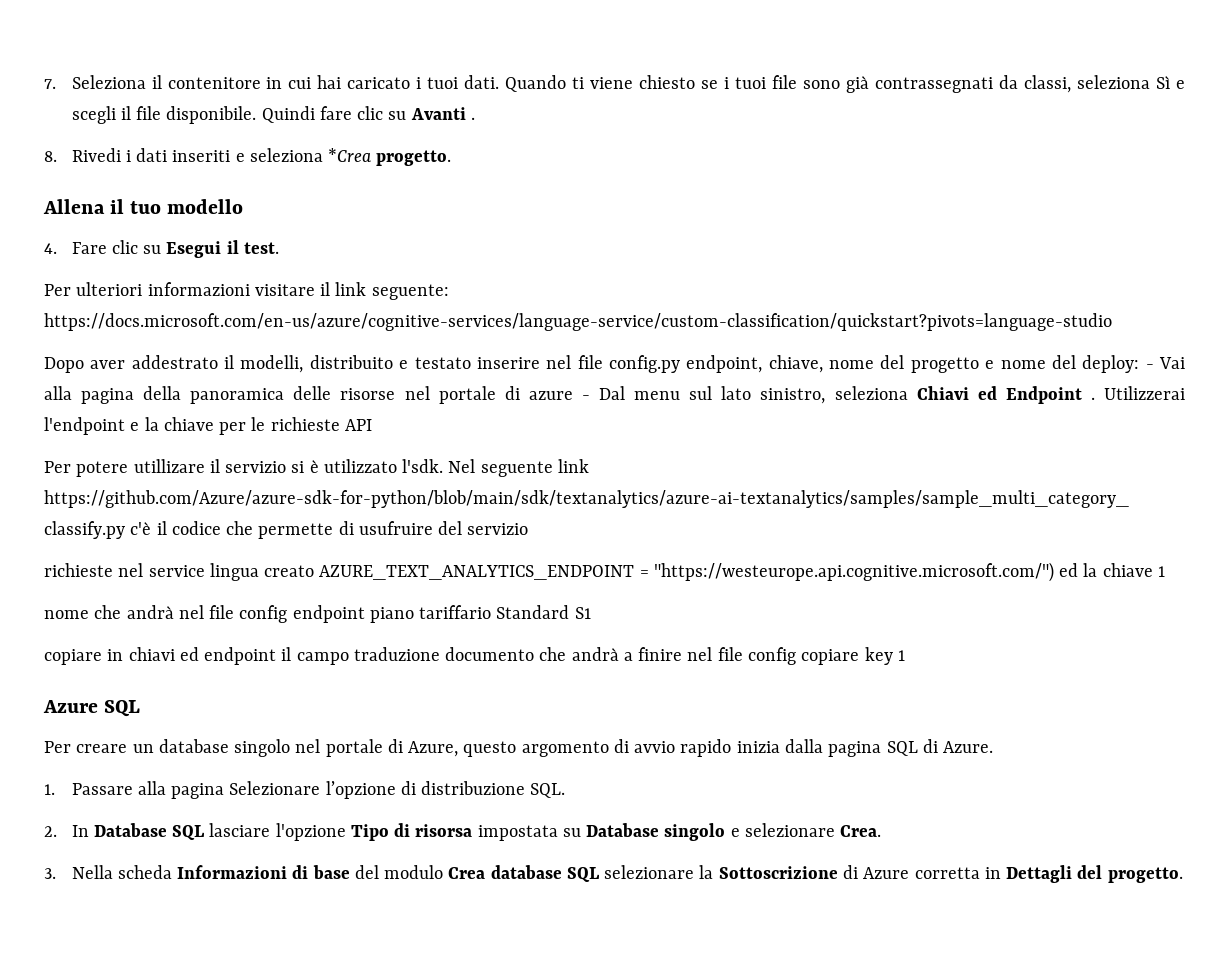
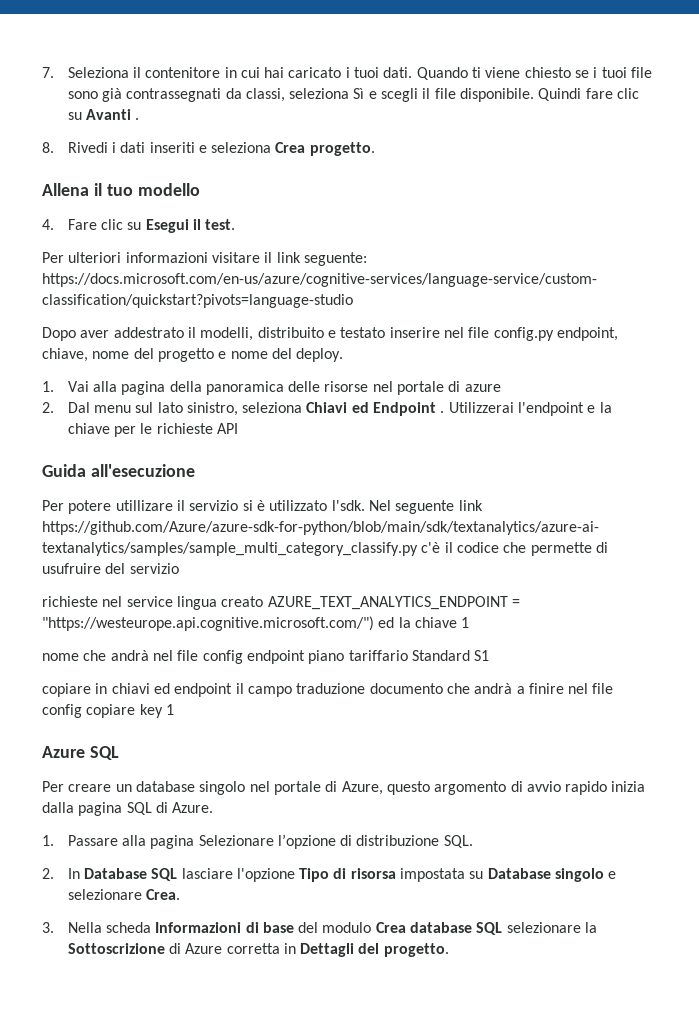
- 8. Rivedi i dati inseriti e seleziona *Crea progetto.
+ 8. Rivedi i dati inseriti e seleziona Crea progetto.
- Dopo aver addestrato il modelli, distribuito e testato inserire nel file config.py endpoint, chiave, nome del progetto e nome del deploy: - Vai alla pagina della panoramica delle risorse nel portale di azure - Dal menu sul lato sinistro, seleziona Chiavi ed Endpoint .
+ Dopo aver addestrato il modelli, distribuito e testato inserire nel file config.py endpoint, chiave, nome del progetto e nome del deploy.
+ 1. Vai alla pagina della panoramica delle risorse nel portale di azure
+ 2. Dal menu sul lato sinistro, seleziona Chiavi ed Endpoint .
+ Guida all'esecuzione

